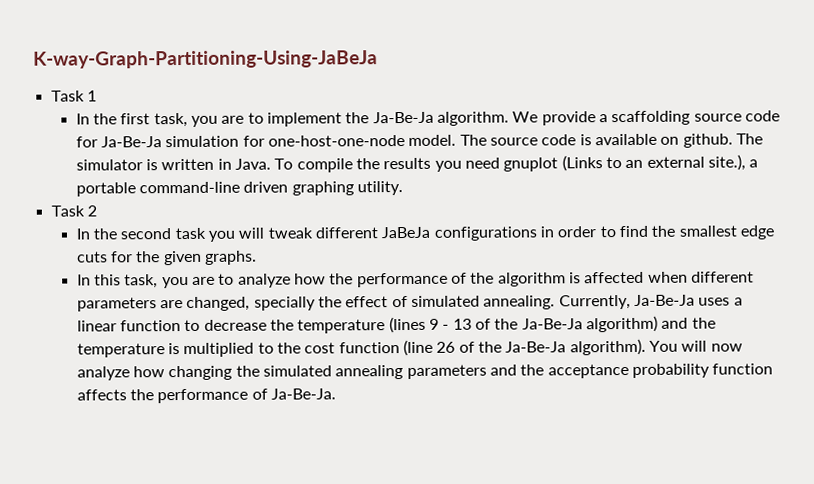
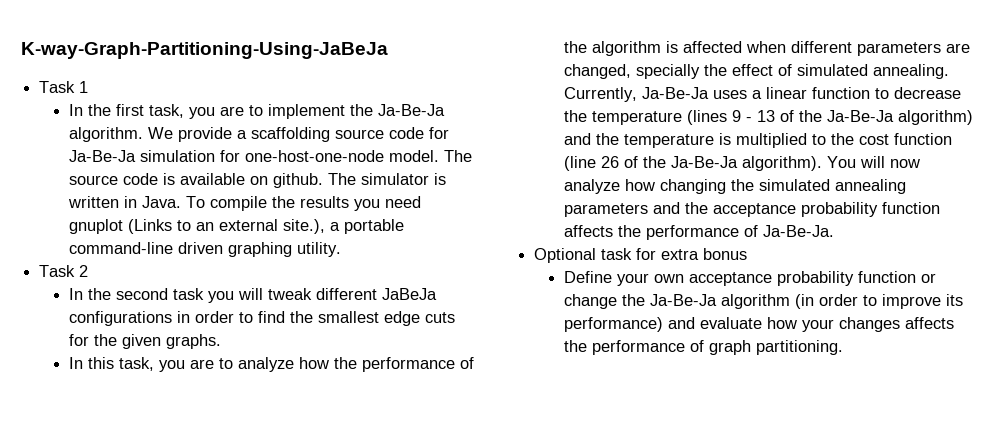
+ Optional task for extra bonus
+ Define your own acceptance probability function or change the Ja-Be-Ja algorithm (in order to improve its performance) and evaluate how your changes affects the performance of graph partitioning.

